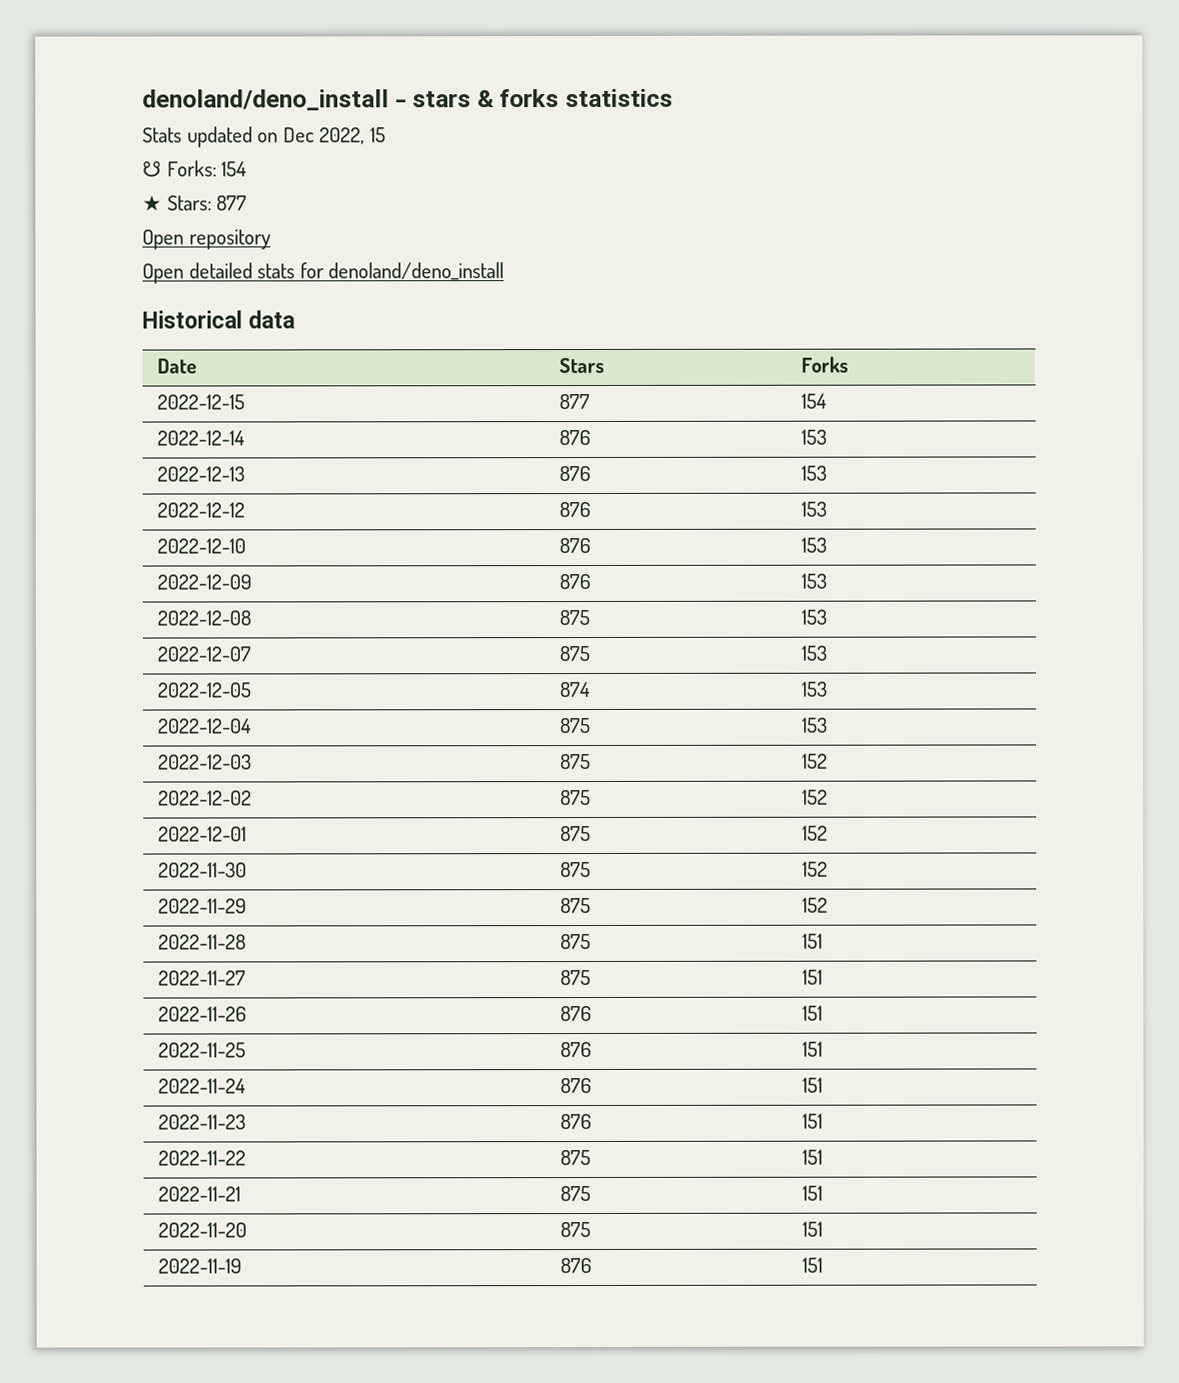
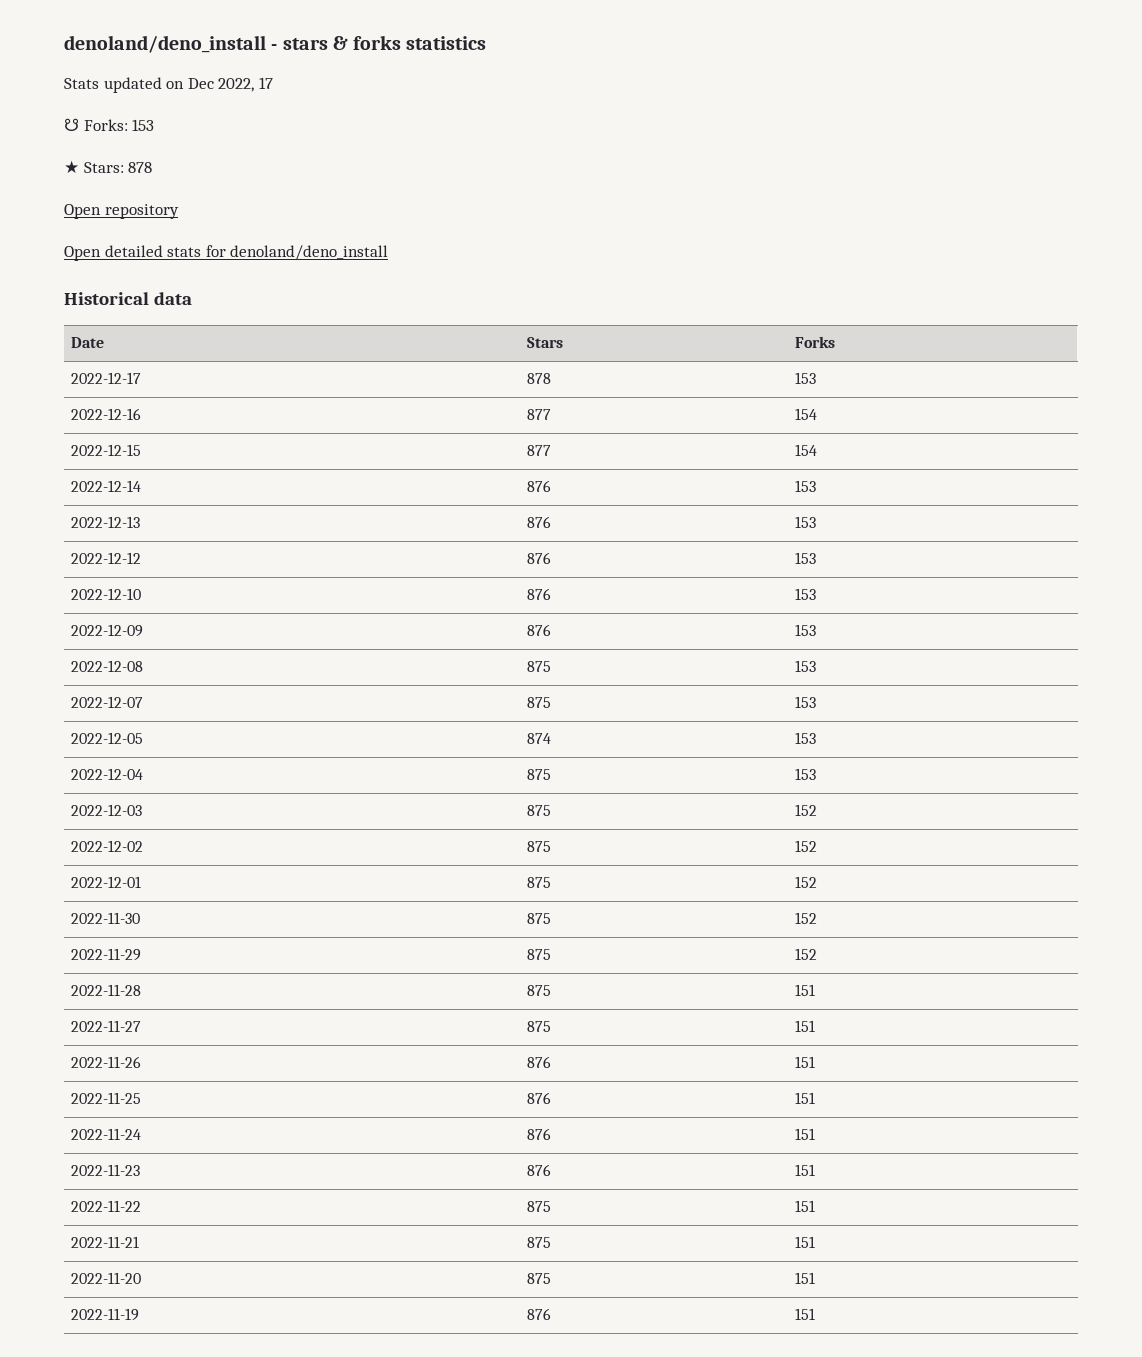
- Stats updated on Dec 2022, 15
+ Stats updated on Dec 2022, 17
- ☋ Forks: 154
+ ☋ Forks: 153
- ★ Stars: 877
+ ★ Stars: 878
+ 2022-12-17 | 878 | 153
+ 2022-12-16 | 877 | 154

